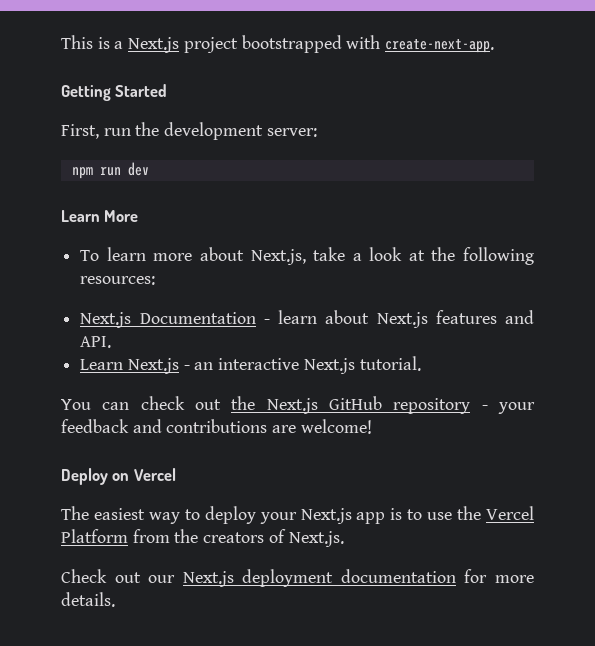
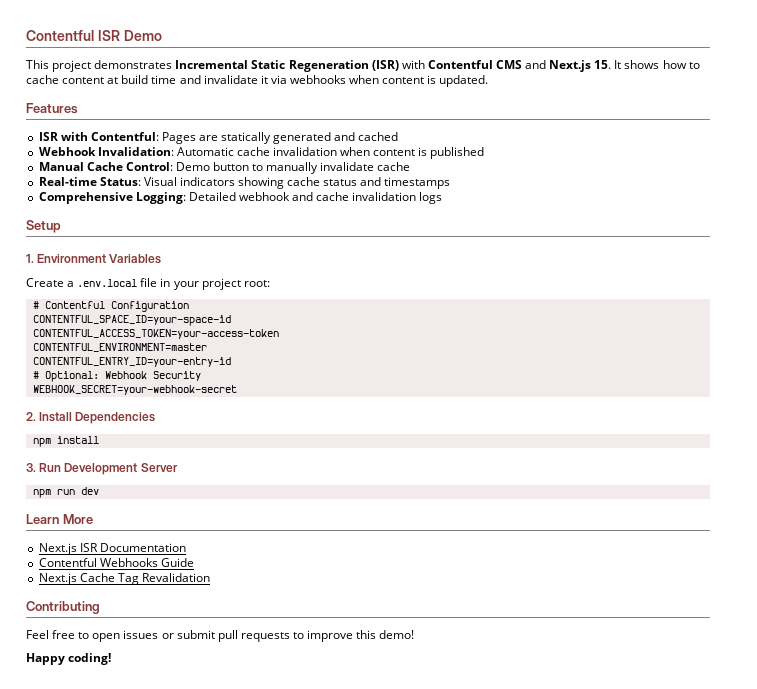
- This is a Next.js project bootstrapped with create-next-app.
- Getting Started
- First, run the development server:
+ Contentful ISR Demo
+ This project demonstrates Incremental Static Regeneration (ISR) with Contentful CMS and Next.js 15. It shows how to cache content at build time and invalidate it via webhooks when content is updated.
+ Features
+ ISR with Contentful: Pages are statically generated and cached
+ Webhook Invalidation: Automatic cache invalidation when content is published
+ Manual Cache Control: Demo button to manually invalidate cache
+ Real-time Status: Visual indicators showing cache status and timestamps
+ Comprehensive Logging: Detailed webhook and cache invalidation logs
+ Setup
+ 1. Environment Variables
+ Create a .env.local file in your project root:
+ # Contentful Configuration
+ CONTENTFUL_SPACE_ID=your-space-id
+ CONTENTFUL_ACCESS_TOKEN=your-access-token
+ CONTENTFUL_ENVIRONMENT=master
+ CONTENTFUL_ENTRY_ID=your-entry-id
+ # Optional: Webhook Security
+ WEBHOOK_SECRET=your-webhook-secret
+ 2. Install Dependencies
+ npm install
+ 3. Run Development Server
- To learn more about Next.js, take a look at the following resources:
- Next.js Documentation - learn about Next.js features and API.
- Learn Next.js - an interactive Next.js tutorial.
- You can check out the Next.js GitHub repository - your feedback and contributions are welcome!
- Deploy on Vercel
- The easiest way to deploy your Next.js app is to use the Vercel Platform from the creators of Next.js.
- Check out our Next.js deployment documentation for more details.
+ Next.js ISR Documentation
+ Contentful Webhooks Guide
+ Next.js Cache Tag Revalidation
+ Contributing
+ Feel free to open issues or submit pull requests to improve this demo!
+ Happy coding!

